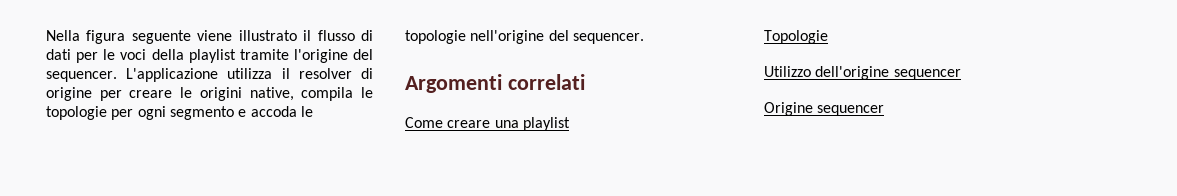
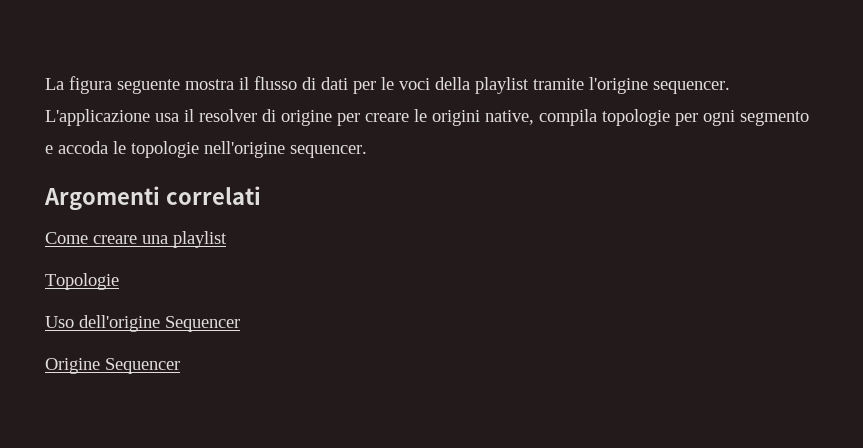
- Nella figura seguente viene illustrato il flusso di dati per le voci della playlist tramite l'origine del sequencer.
+ La figura seguente mostra il flusso di dati per le voci della playlist tramite l'origine sequencer.
- L'applicazione utilizza il resolver di origine per creare le origini native, compila le topologie per ogni segmento e accoda le topologie nell'origine del sequencer.
+ L'applicazione usa il resolver di origine per creare le origini native, compila topologie per ogni segmento e accoda le topologie nell'origine sequencer.
- Utilizzo dell'origine sequencer
+ Uso dell'origine Sequencer
- Origine sequencer
+ Origine Sequencer

